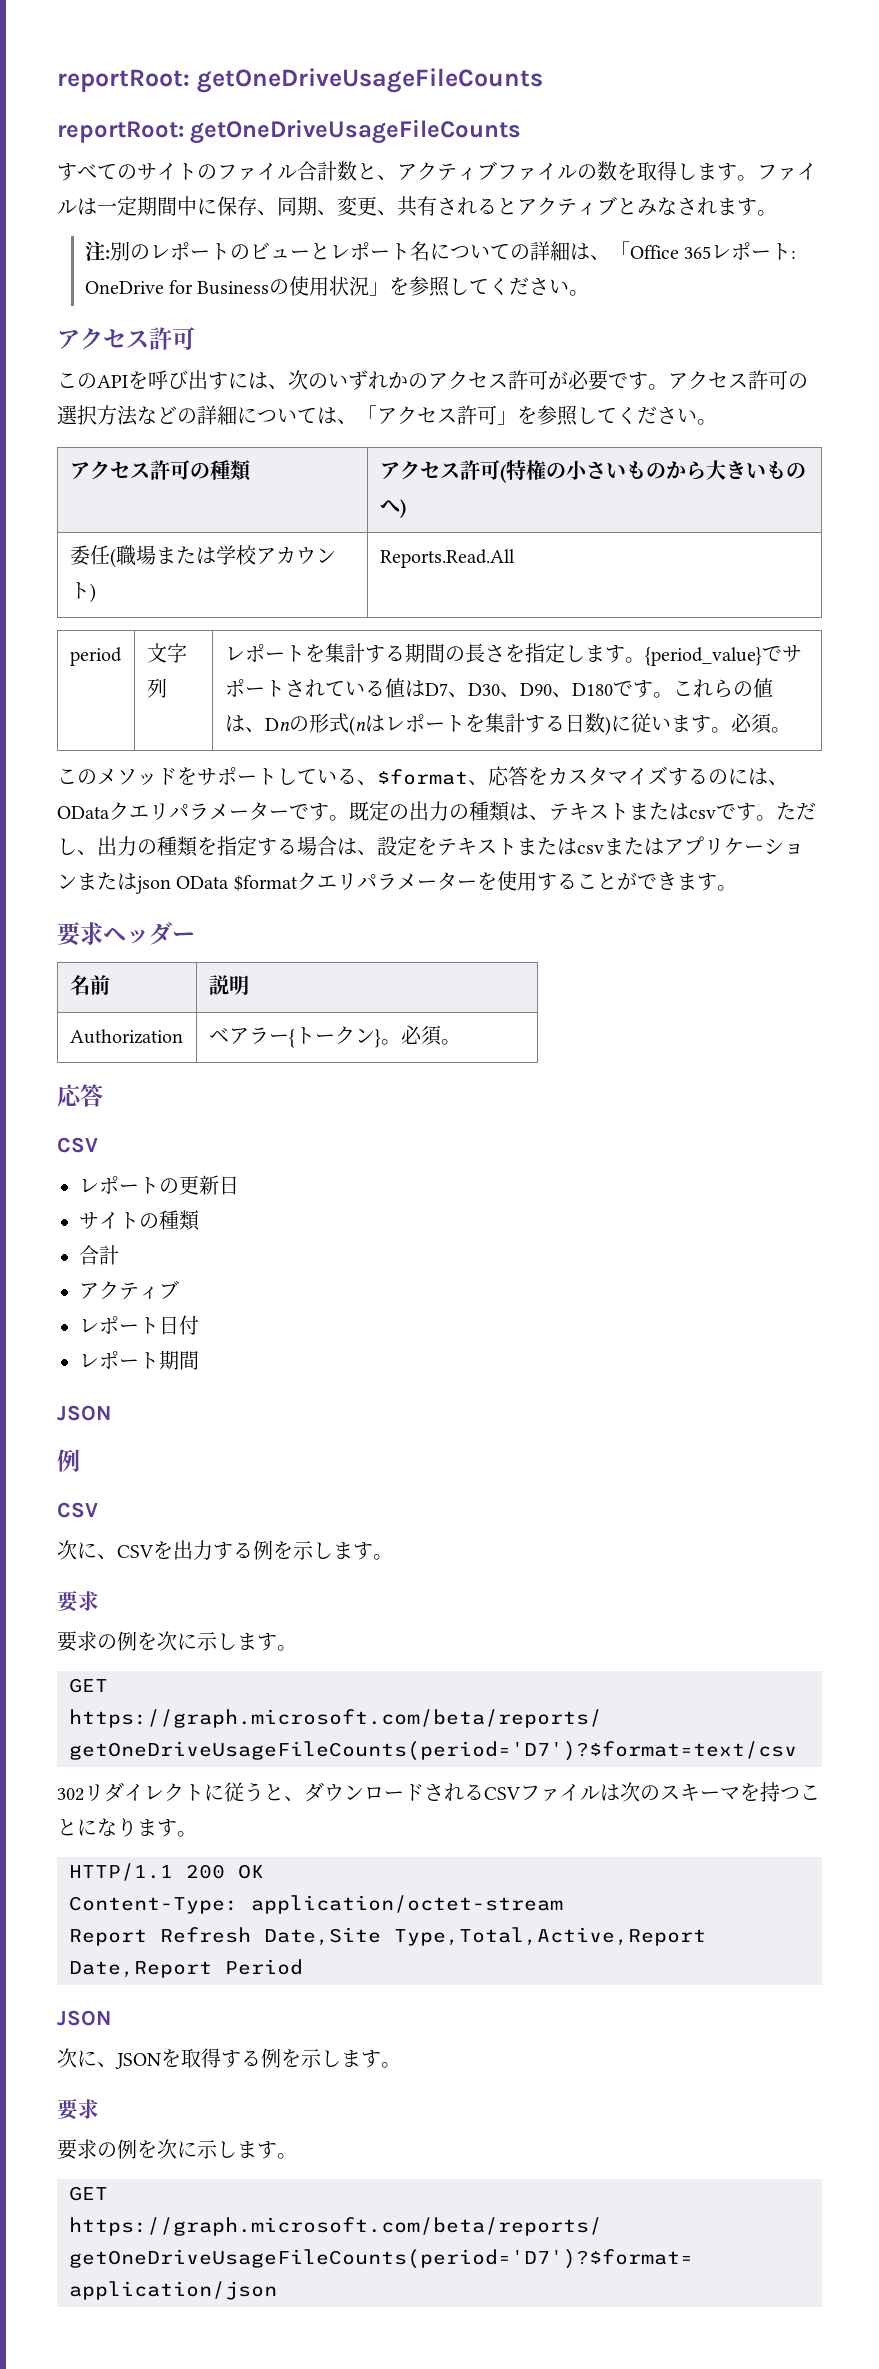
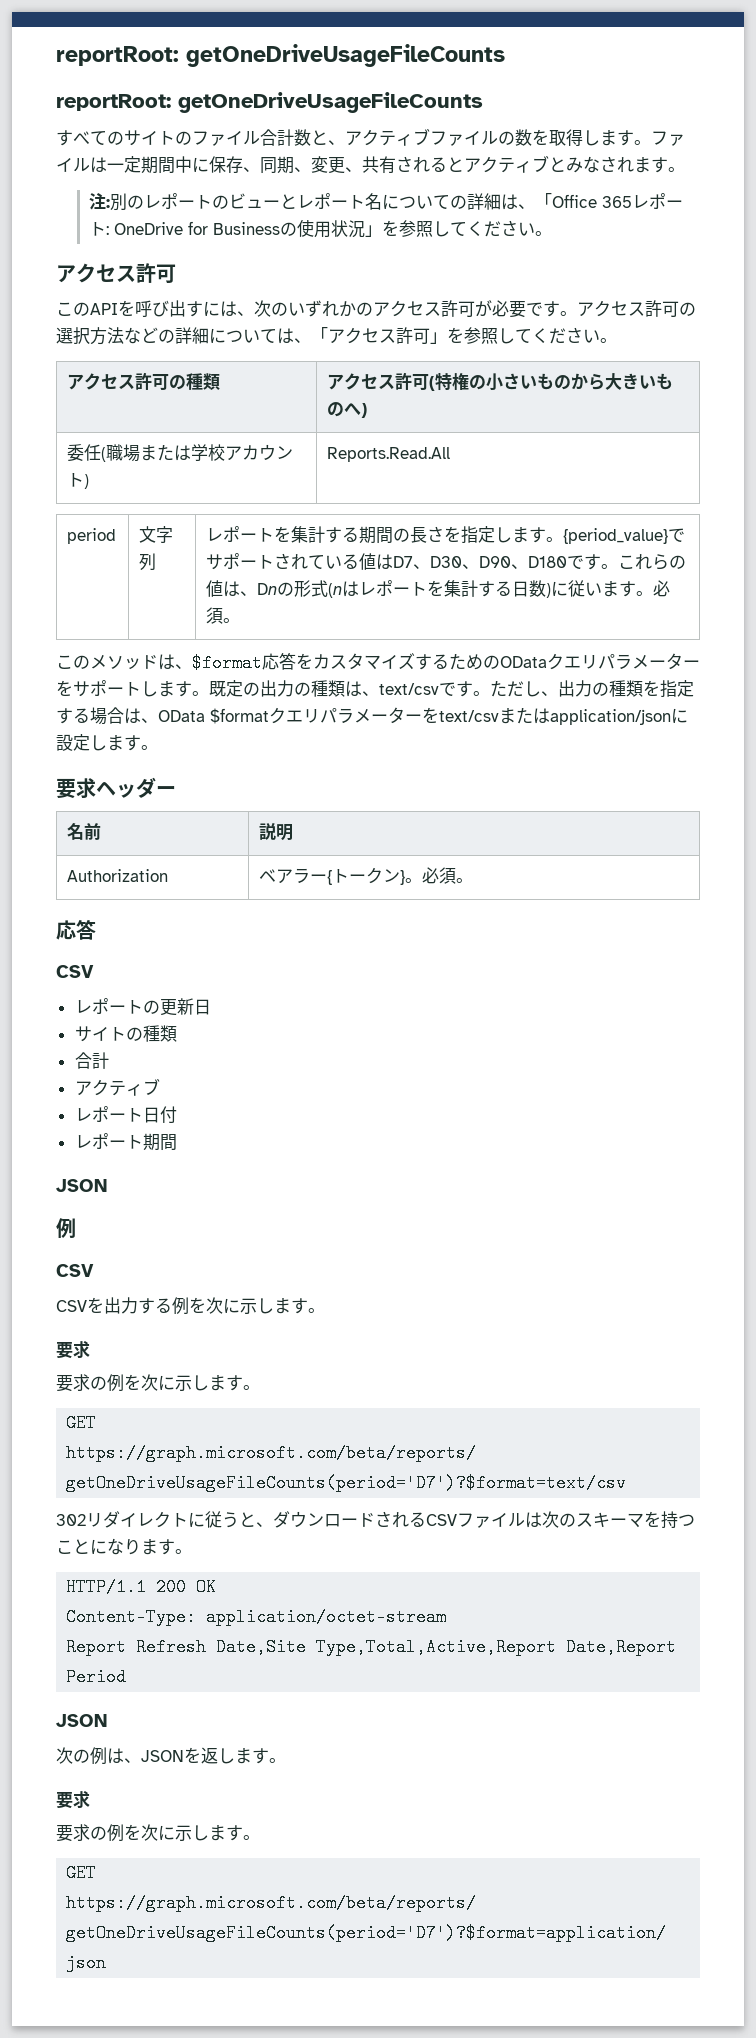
- このメソッドをサポートしている、$format、応答をカスタマイズするのには、ODataクエリパラメーターです。
+ このメソッドは、$format応答をカスタマイズするためのODataクエリパラメーターをサポートします。
- 既定の出力の種類は、テキストまたはcsvです。
+ 既定の出力の種類は、text/csvです。
- ただし、出力の種類を指定する場合は、設定をテキストまたはcsvまたはアプリケーションまたはjson OData $formatクエリパラメーターを使用することができます。
+ ただし、出力の種類を指定する場合は、OData $formatクエリパラメーターをtext/csvまたはapplication/jsonに設定します。
- 次に、CSVを出力する例を示します。
+ CSVを出力する例を次に示します。
- 次に、JSONを取得する例を示します。
+ 次の例は、JSONを返します。

